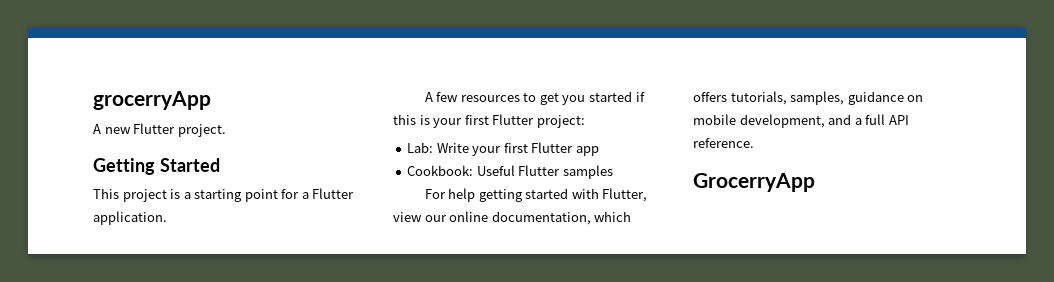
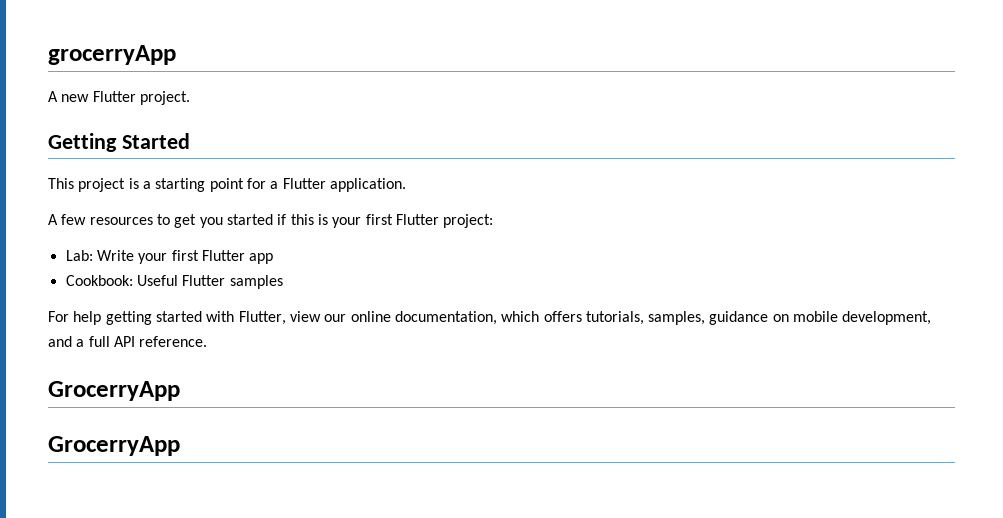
  For help getting started with Flutter, view our online documentation, which offers tutorials, samples, guidance on mobile development, and a full API reference.
+ GrocerryApp

